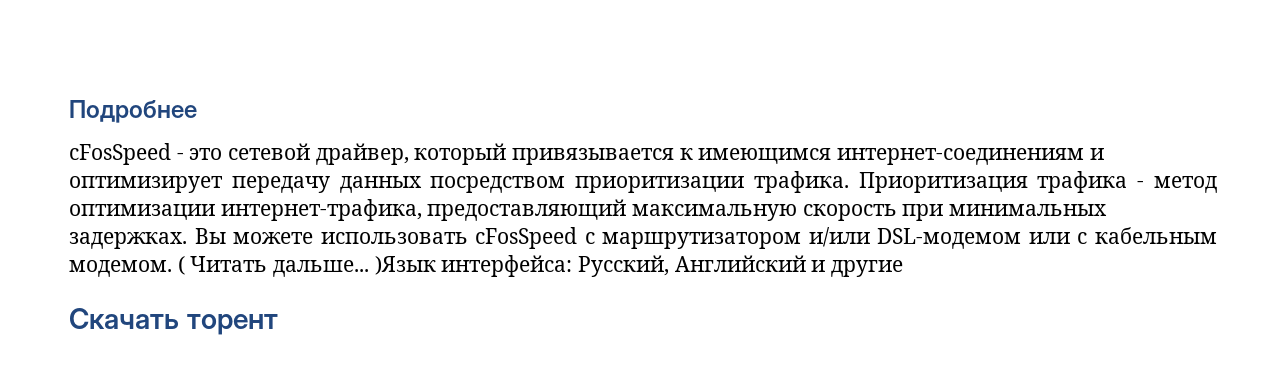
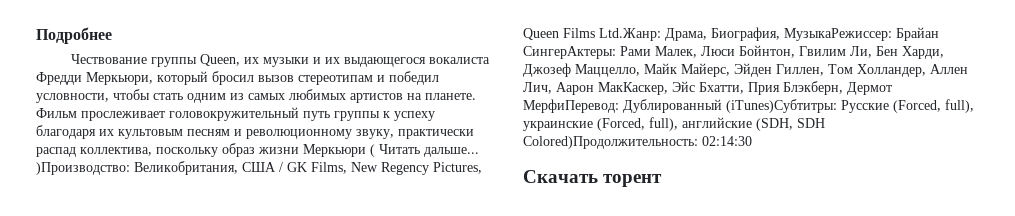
- cFosSpeed - это сетевой драйвер, который привязывается к имеющимся интернет-соединениям и оптимизирует передачу данных посредством приоритизации трафика. Приоритизация трафика - метод оптимизации интернет-трафика, предоставляющий максимальную скорость при минимальных задержках. Вы можете использовать cFosSpeed с маршрутизатором и/или DSL-модемом или с кабельным модемом. ( Читать дальше... )Язык интерфейса: Русский, Английский и другие
+ Чествование группы Queen, их музыки и их выдающегося вокалиста Фредди Меркьюри, который бросил вызов стереотипам и победил условности, чтобы стать одним из самых любимых артистов на планете. Фильм прослеживает головокружительный путь группы к успеху благодаря их культовым песням и революционному звуку, практически распад коллектива, поскольку образ жизни Меркьюри ( Читать дальше... )Производство: Великобритания, США / GK Films, New Regency Pictures, Queen Films Ltd.Жанр: Драма, Биография, МузыкаРежиссер: Брайан СингерАктеры: Рами Малек, Люси Бойнтон, Гвилим Ли, Бен Харди, Джозеф Маццелло, Майк Майерс, Эйден Гиллен, Том Холландер, Аллен Лич, Аарон МакКаскер, Эйс Бхатти, Прия Блэкберн, Дермот МерфиПеревод: Дублированный (iTunes)Субтитры: Русские (Forced, full), украинские (Forced, full), английские (SDH, SDH Colored)Продолжительность: 02:14:30

